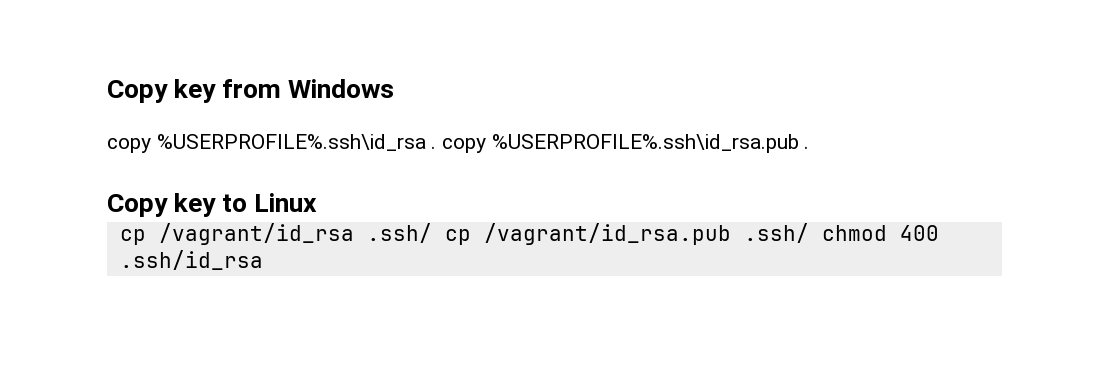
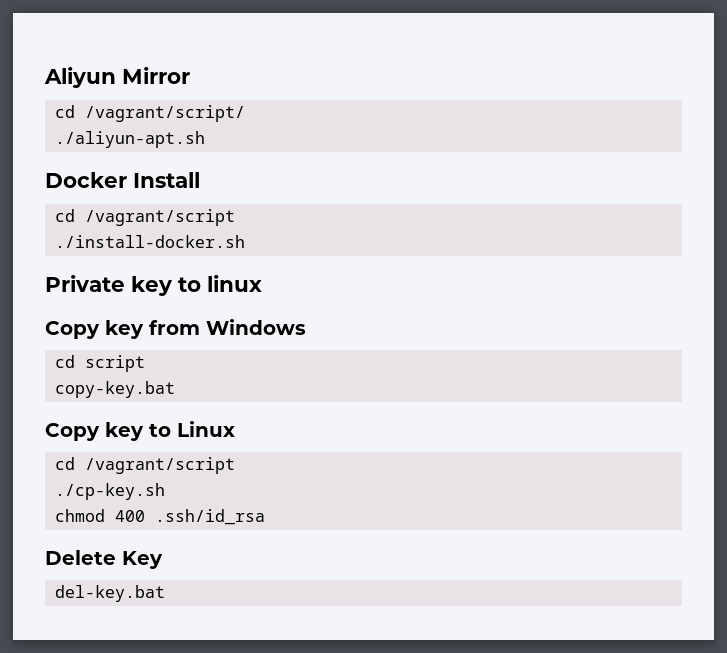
+ Aliyun Mirror
+ cd /vagrant/script/
+ ./aliyun-apt.sh
+ Docker Install
+ cd /vagrant/script
+ ./install-docker.sh
+ Private key to linux
  Copy key from Windows
- copy %USERPROFILE%.ssh\id_rsa . copy %USERPROFILE%.ssh\id_rsa.pub .
+ cd script
+ copy-key.bat
  Copy key to Linux
- cp /vagrant/id_rsa .ssh/ cp /vagrant/id_rsa.pub .ssh/ chmod 400 .ssh/id_rsa
+ cd /vagrant/script
+ ./cp-key.sh
+ chmod 400 .ssh/id_rsa
+ Delete Key
+ del-key.bat

